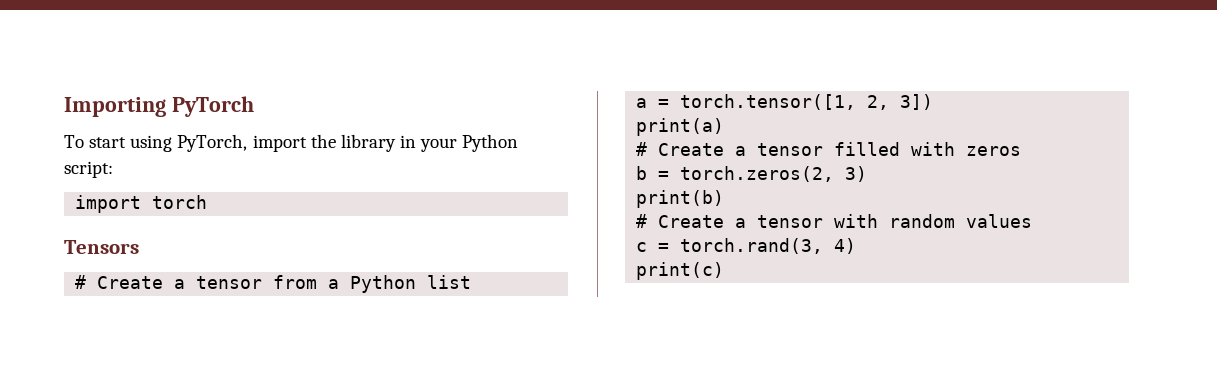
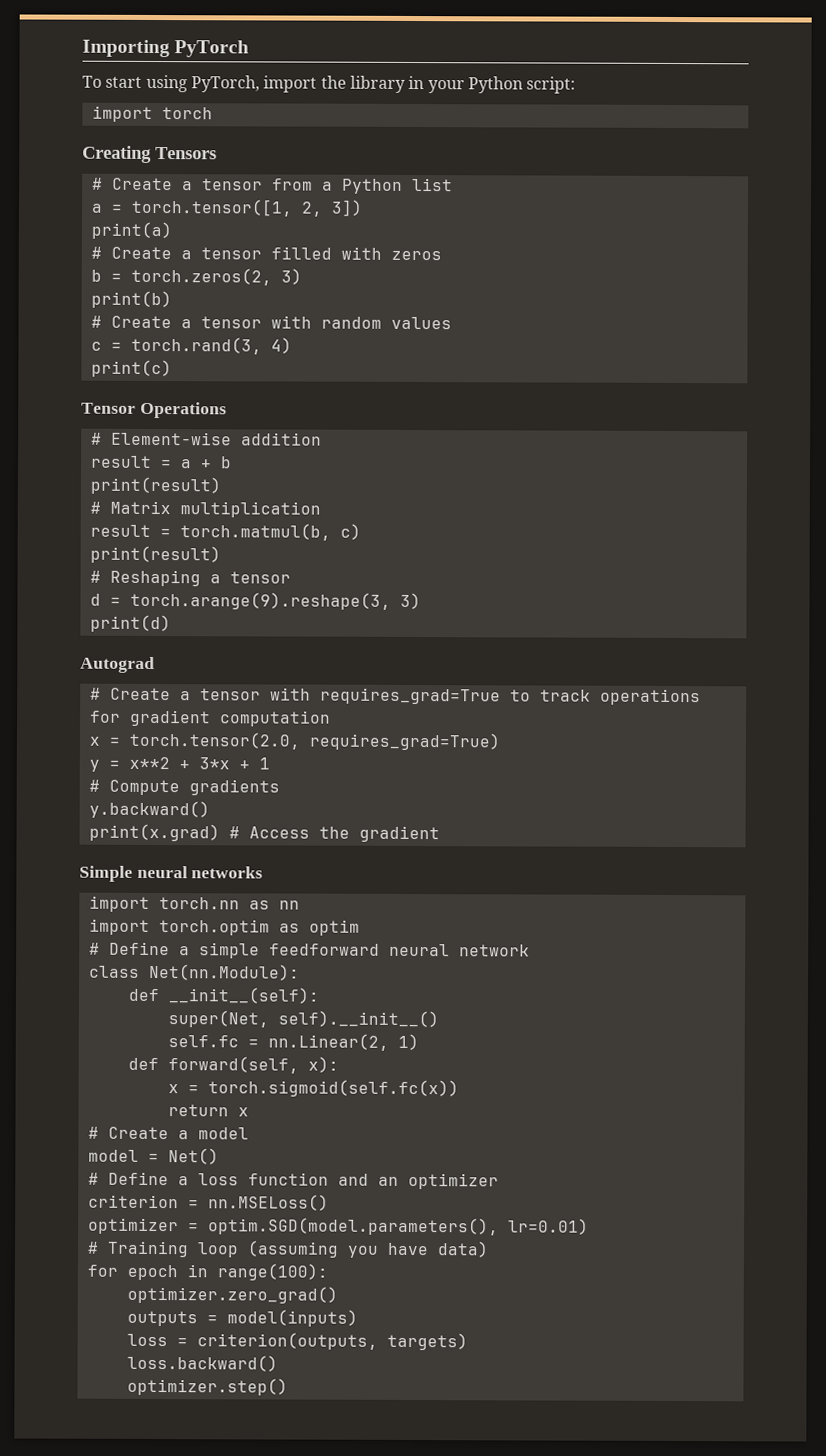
- Tensors
+ Creating Tensors
+ Tensor Operations
+ # Element-wise addition
+ result = a + b
+ print(result)
+ # Matrix multiplication
+ result = torch.matmul(b, c)
+ print(result)
+ # Reshaping a tensor
+ d = torch.arange(9).reshape(3, 3)
+ print(d)
+ Autograd
+ # Create a tensor with requires_grad=True to track operations for gradient computation
+ x = torch.tensor(2.0, requires_grad=True)
+ y = x**2 + 3*x + 1
+ # Compute gradients
+ y.backward()
+ print(x.grad) # Access the gradient
+ Simple neural networks
+ import torch.nn as nn
+ import torch.optim as optim
+ # Define a simple feedforward neural network
+ class Net(nn.Module):
+ def __init__(self):
+ super(Net, self).__init__()
+ self.fc = nn.Linear(2, 1)
+ def forward(self, x):
+ x = torch.sigmoid(self.fc(x))
+ return x
+ # Create a model
+ model = Net()
+ # Define a loss function and an optimizer
+ criterion = nn.MSELoss()
+ optimizer = optim.SGD(model.parameters(), lr=0.01)
+ # Training loop (assuming you have data)
+ for epoch in range(100):
+ optimizer.zero_grad()
+ outputs = model(inputs)
+ loss = criterion(outputs, targets)
+ loss.backward()
+ optimizer.step()

